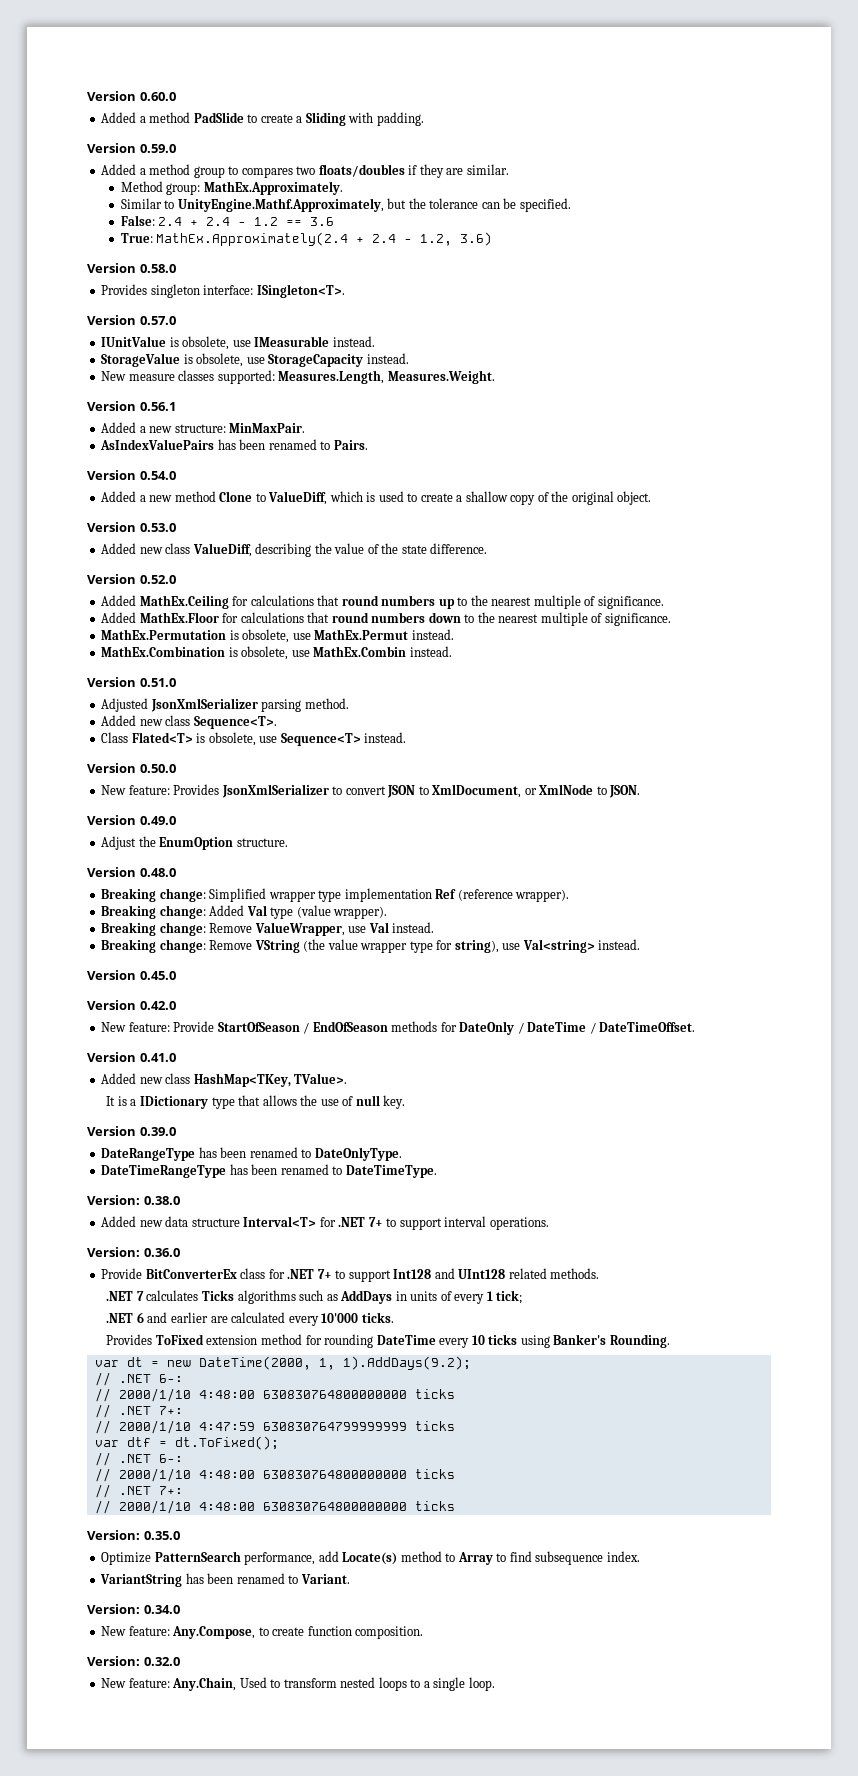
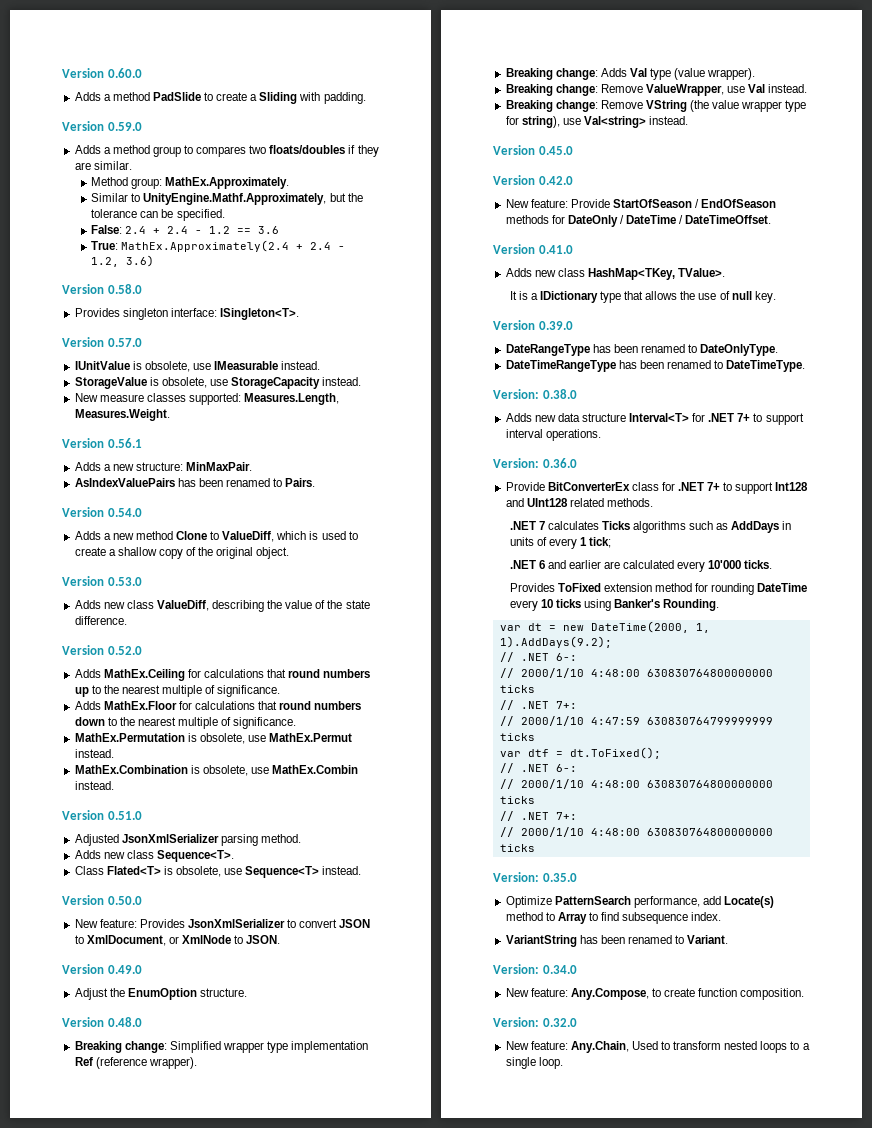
- Added a method PadSlide to create a Sliding with padding.
+ Adds a method PadSlide to create a Sliding with padding.
- Added a method group to compares two floats/doubles if they are similar.
+ Adds a method group to compares two floats/doubles if they are similar.
- Added a new structure: MinMaxPair.
+ Adds a new structure: MinMaxPair.
- Added a new method Clone to ValueDiff, which is used to create a shallow copy of the original object.
+ Adds a new method Clone to ValueDiff, which is used to create a shallow copy of the original object.
- Added new class ValueDiff, describing the value of the state difference.
+ Adds new class ValueDiff, describing the value of the state difference.
- Added MathEx.Ceiling for calculations that round numbers up to the nearest multiple of significance.
+ Adds MathEx.Ceiling for calculations that round numbers up to the nearest multiple of significance.
- Added MathEx.Floor for calculations that round numbers down to the nearest multiple of significance.
+ Adds MathEx.Floor for calculations that round numbers down to the nearest multiple of significance.
- Added new class Sequence<T>.
+ Adds new class Sequence<T>.
- Breaking change: Added Val type (value wrapper).
+ Breaking change: Adds Val type (value wrapper).
- Added new class HashMap<TKey, TValue>.
+ Adds new class HashMap<TKey, TValue>.
- Added new data structure Interval<T> for .NET 7+ to support interval operations.
+ Adds new data structure Interval<T> for .NET 7+ to support interval operations.

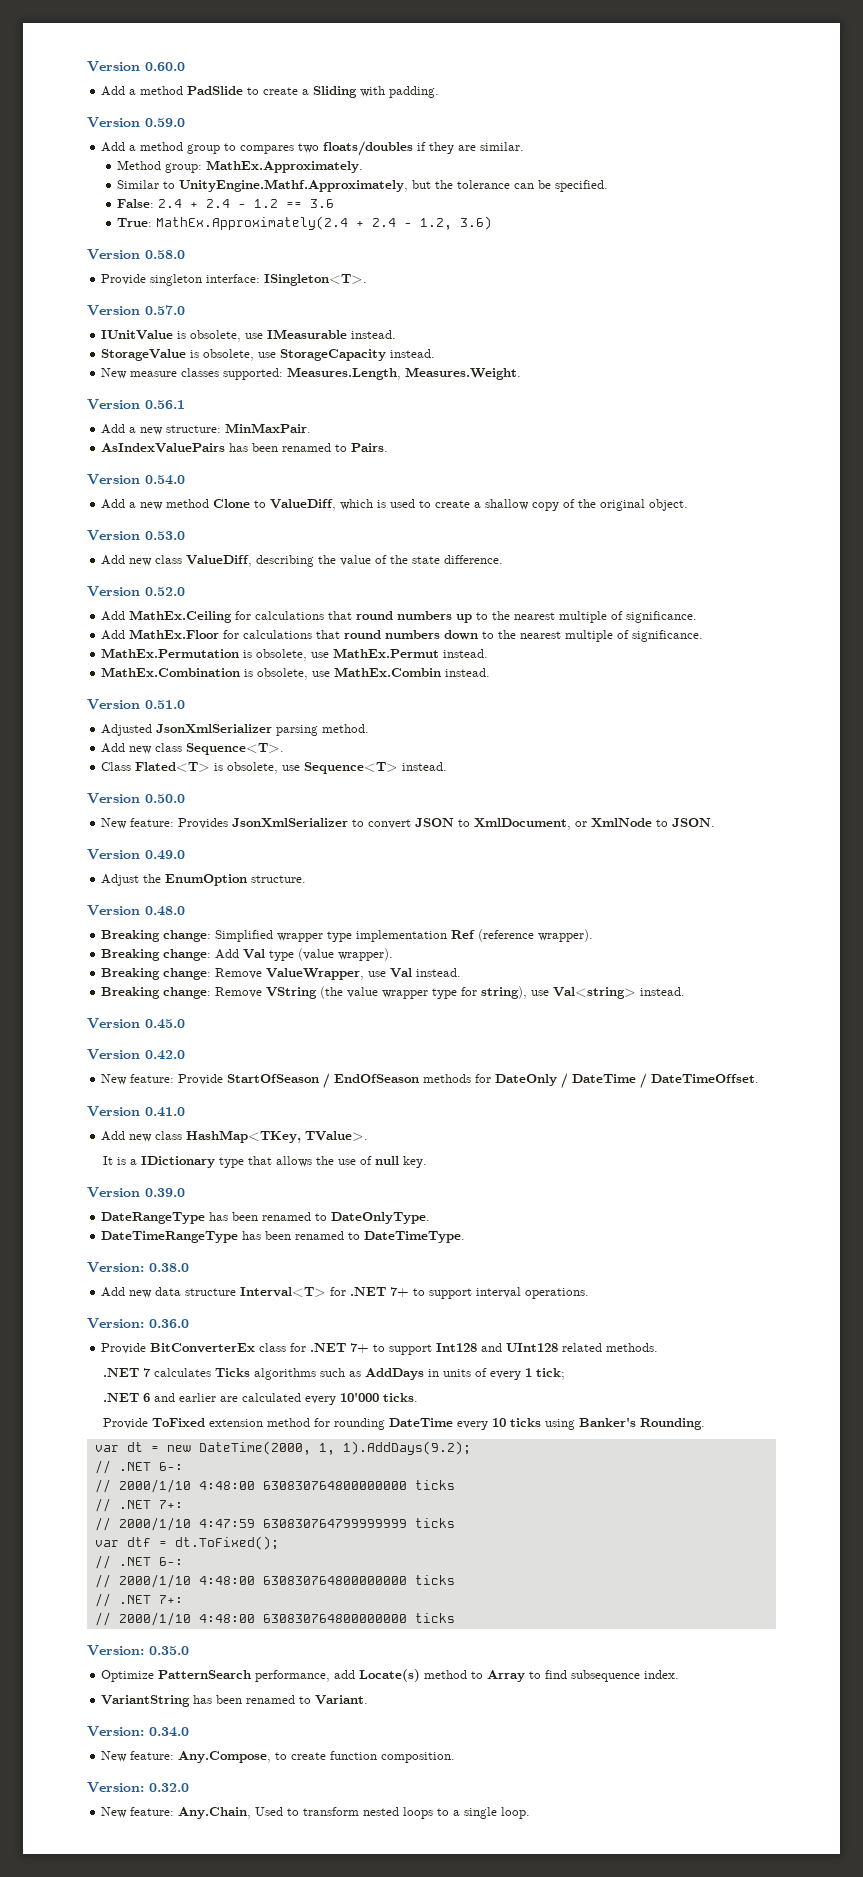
- Adds a method PadSlide to create a Sliding with padding.
+ Add a method PadSlide to create a Sliding with padding.
- Adds a method group to compares two floats/doubles if they are similar.
+ Add a method group to compares two floats/doubles if they are similar.
- Provides singleton interface: ISingleton<T>.
+ Provide singleton interface: ISingleton<T>.
- Adds a new structure: MinMaxPair.
+ Add a new structure: MinMaxPair.
- Adds a new method Clone to ValueDiff, which is used to create a shallow copy of the original object.
+ Add a new method Clone to ValueDiff, which is used to create a shallow copy of the original object.
- Adds new class ValueDiff, describing the value of the state difference.
+ Add new class ValueDiff, describing the value of the state difference.
- Adds MathEx.Ceiling for calculations that round numbers up to the nearest multiple of significance.
+ Add MathEx.Ceiling for calculations that round numbers up to the nearest multiple of significance.
- Adds MathEx.Floor for calculations that round numbers down to the nearest multiple of significance.
+ Add MathEx.Floor for calculations that round numbers down to the nearest multiple of significance.
- Adds new class Sequence<T>.
+ Add new class Sequence<T>.
- Breaking change: Adds Val type (value wrapper).
+ Breaking change: Add Val type (value wrapper).
- Adds new class HashMap<TKey, TValue>.
+ Add new class HashMap<TKey, TValue>.
- Adds new data structure Interval<T> for .NET 7+ to support interval operations.
+ Add new data structure Interval<T> for .NET 7+ to support interval operations.
- Provides ToFixed extension method for rounding DateTime every 10 ticks using Banker's Rounding.
+ Provide ToFixed extension method for rounding DateTime every 10 ticks using Banker's Rounding.

